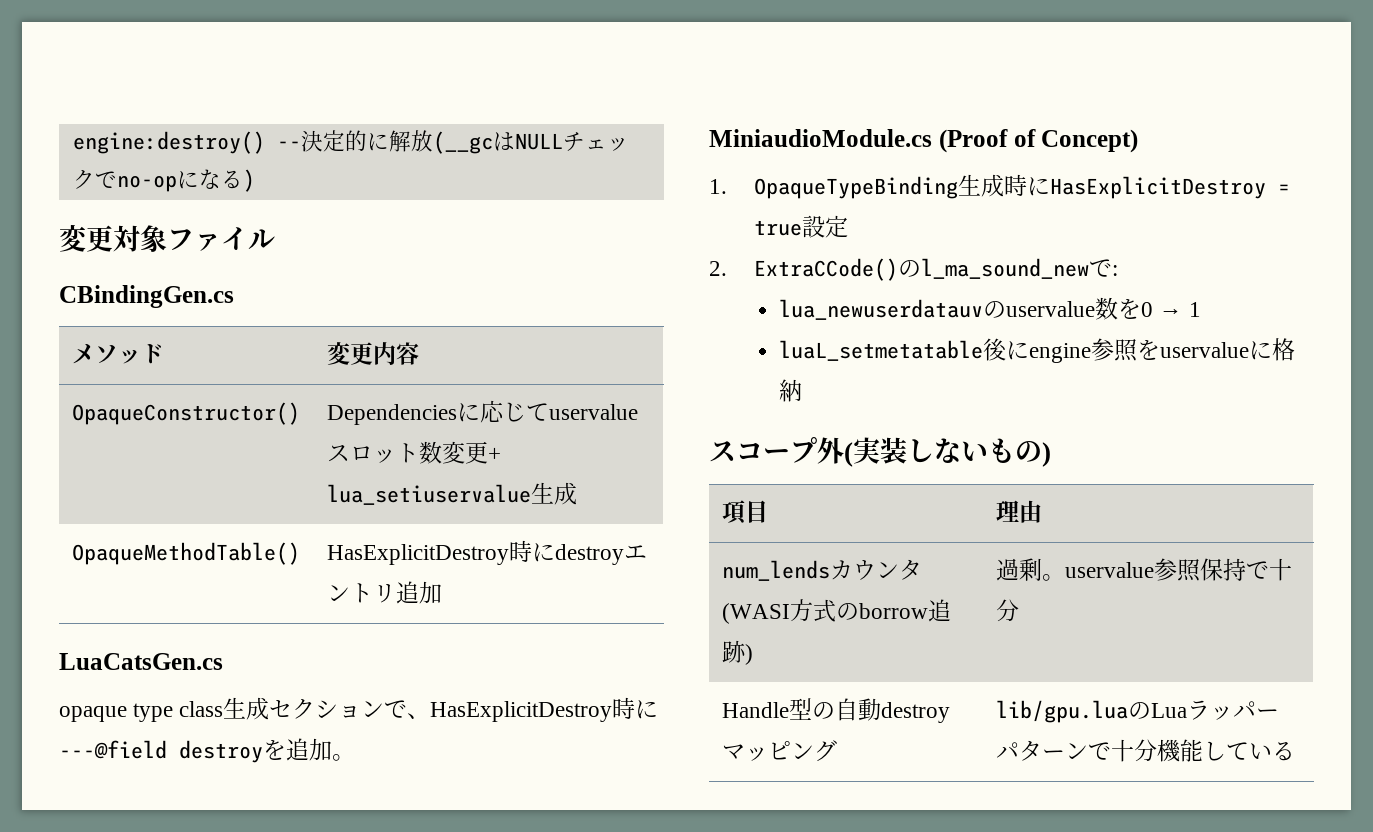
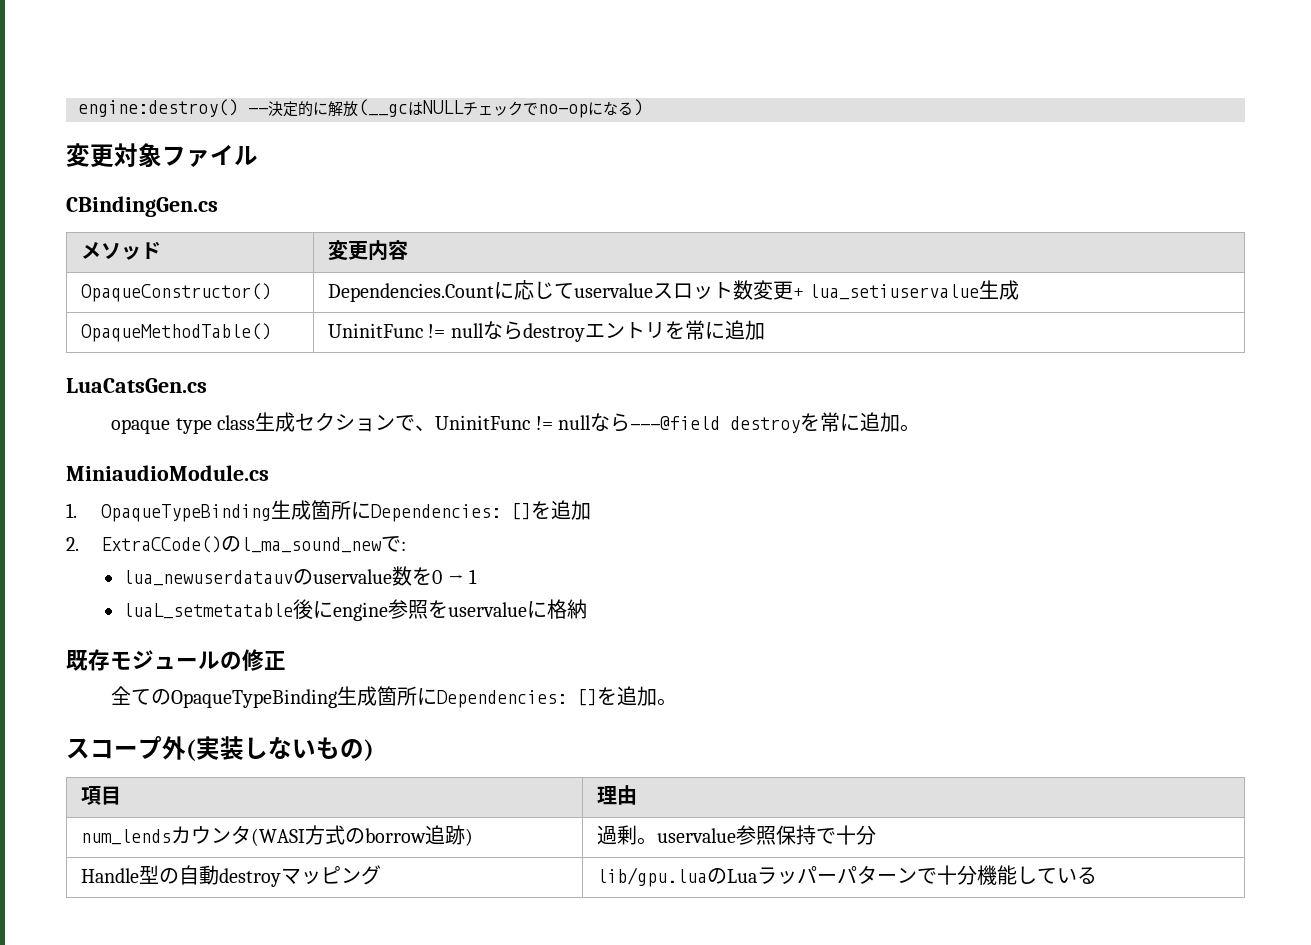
- OpaqueConstructor() | Dependenciesに応じてuservalueスロット数変更+ lua_setiuservalue生成
+ OpaqueConstructor() | Dependencies.Countに応じてuservalueスロット数変更+ lua_setiuservalue生成
- OpaqueMethodTable() | HasExplicitDestroy時にdestroyエントリ追加
+ OpaqueMethodTable() | UninitFunc != nullならdestroyエントリを常に追加
- opaque type class生成セクションで、HasExplicitDestroy時に---@field destroyを追加。
+ opaque type class生成セクションで、UninitFunc != nullなら---@field destroyを常に追加。
- MiniaudioModule.cs (Proof of Concept)
+ MiniaudioModule.cs
- 1. OpaqueTypeBinding生成時にHasExplicitDestroy = true設定
+ 1. OpaqueTypeBinding生成箇所にDependencies: []を追加
+ 既存モジュールの修正
+ 全てのOpaqueTypeBinding生成箇所にDependencies: []を追加。

